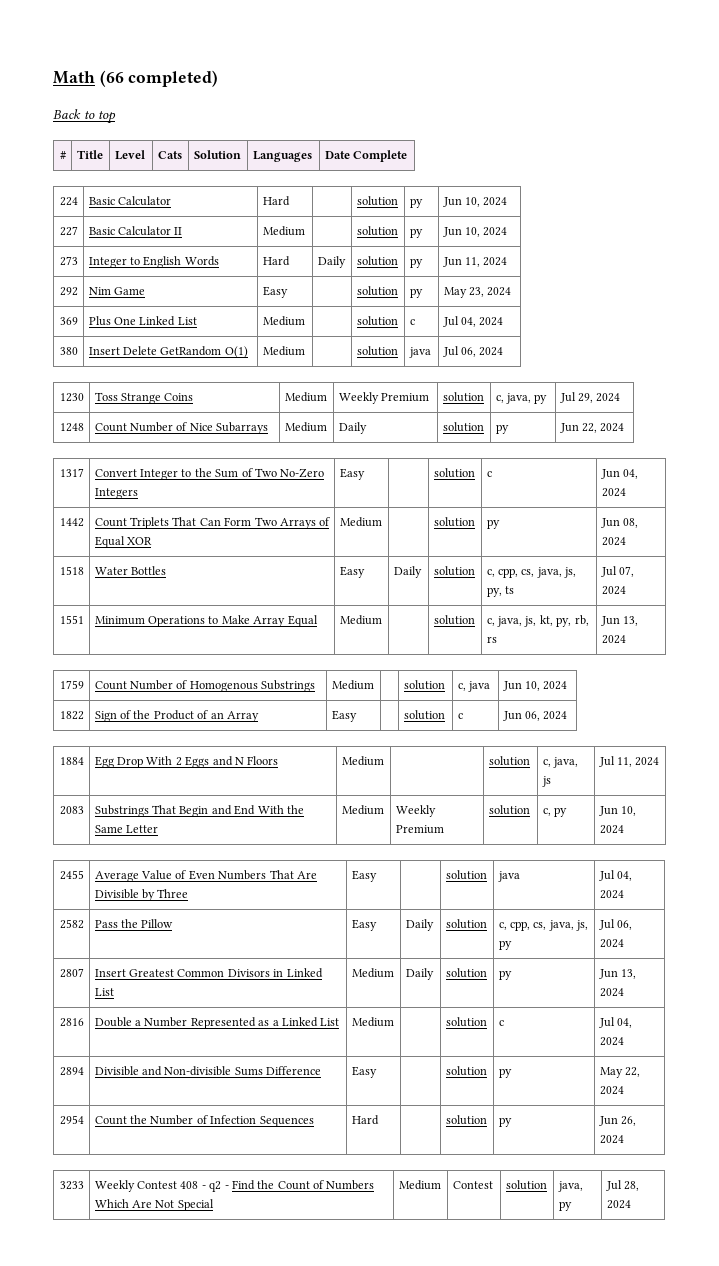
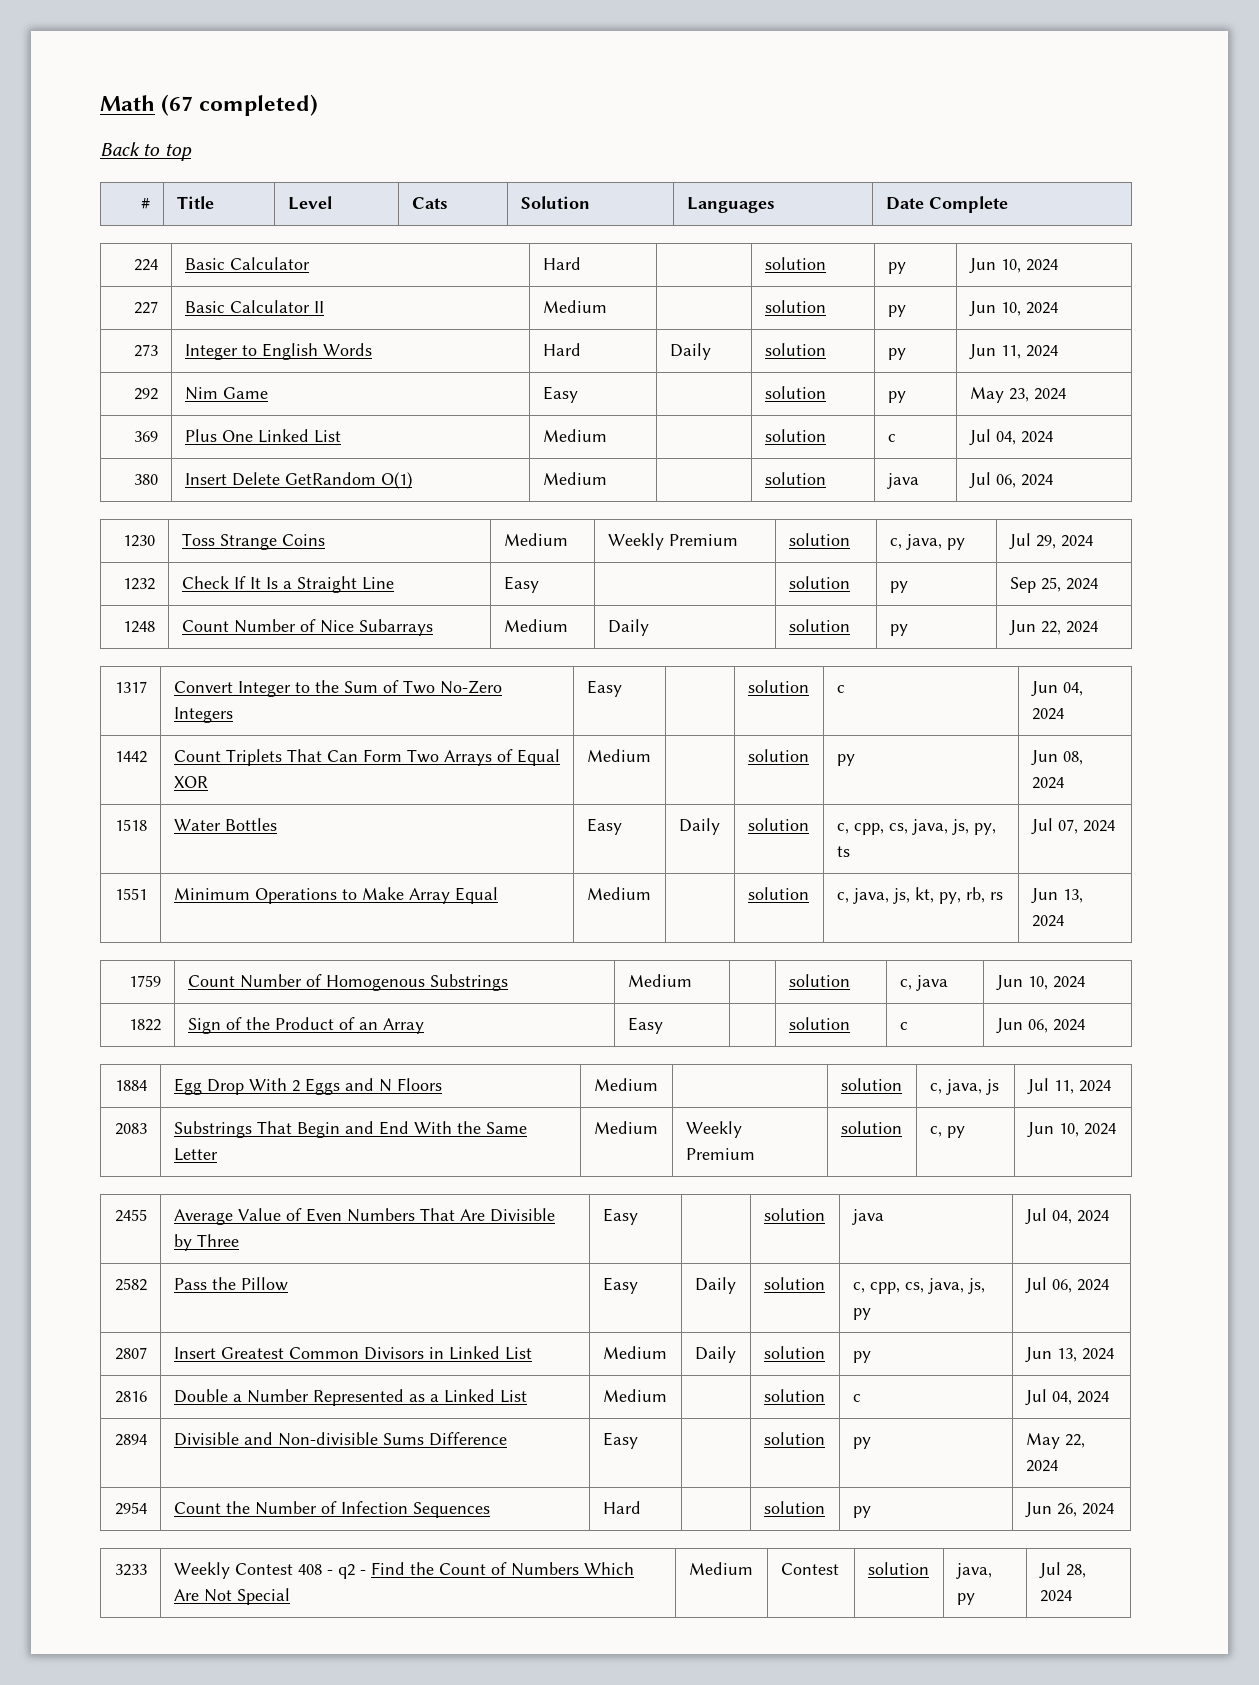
- Math (66 completed)
+ Math (67 completed)
+ 1232 | Check If It Is a Straight Line | Easy | | solution | py | Sep 25, 2024

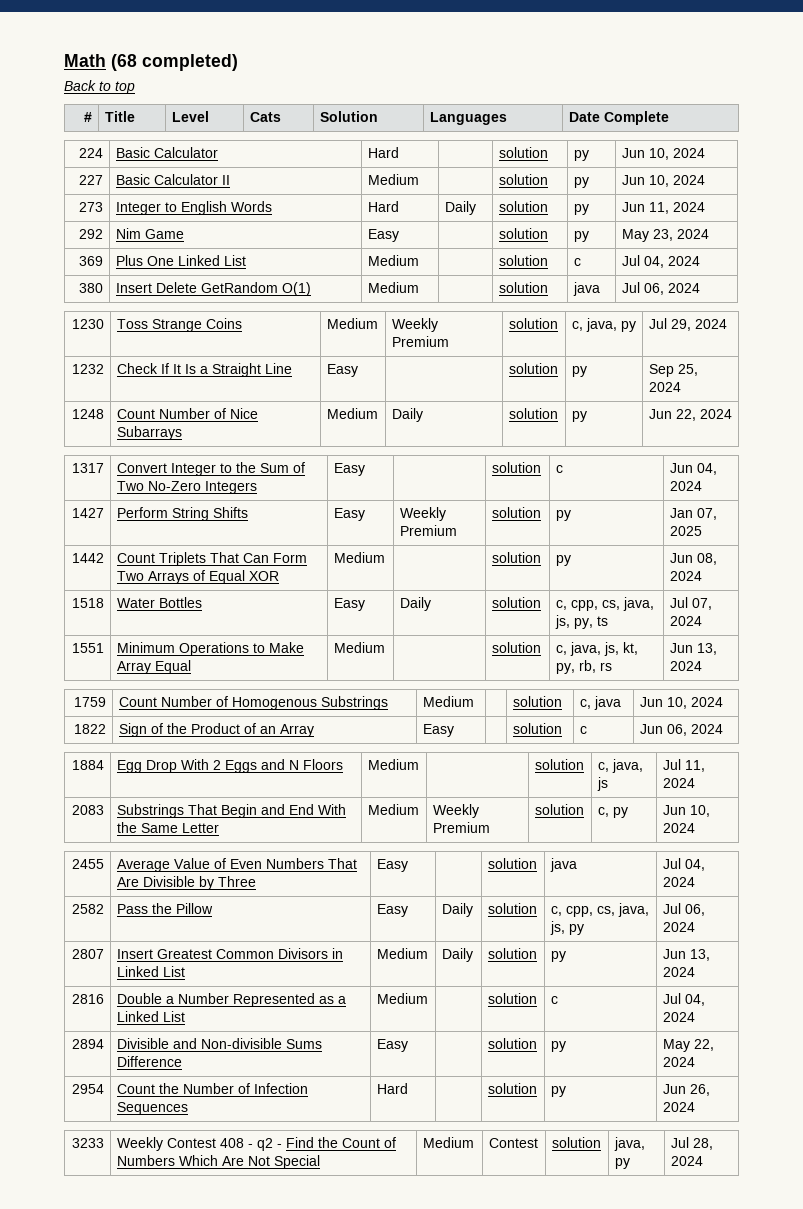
- Math (67 completed)
+ Math (68 completed)
+ 1427 | Perform String Shifts | Easy | Weekly Premium | solution | py | Jan 07, 2025

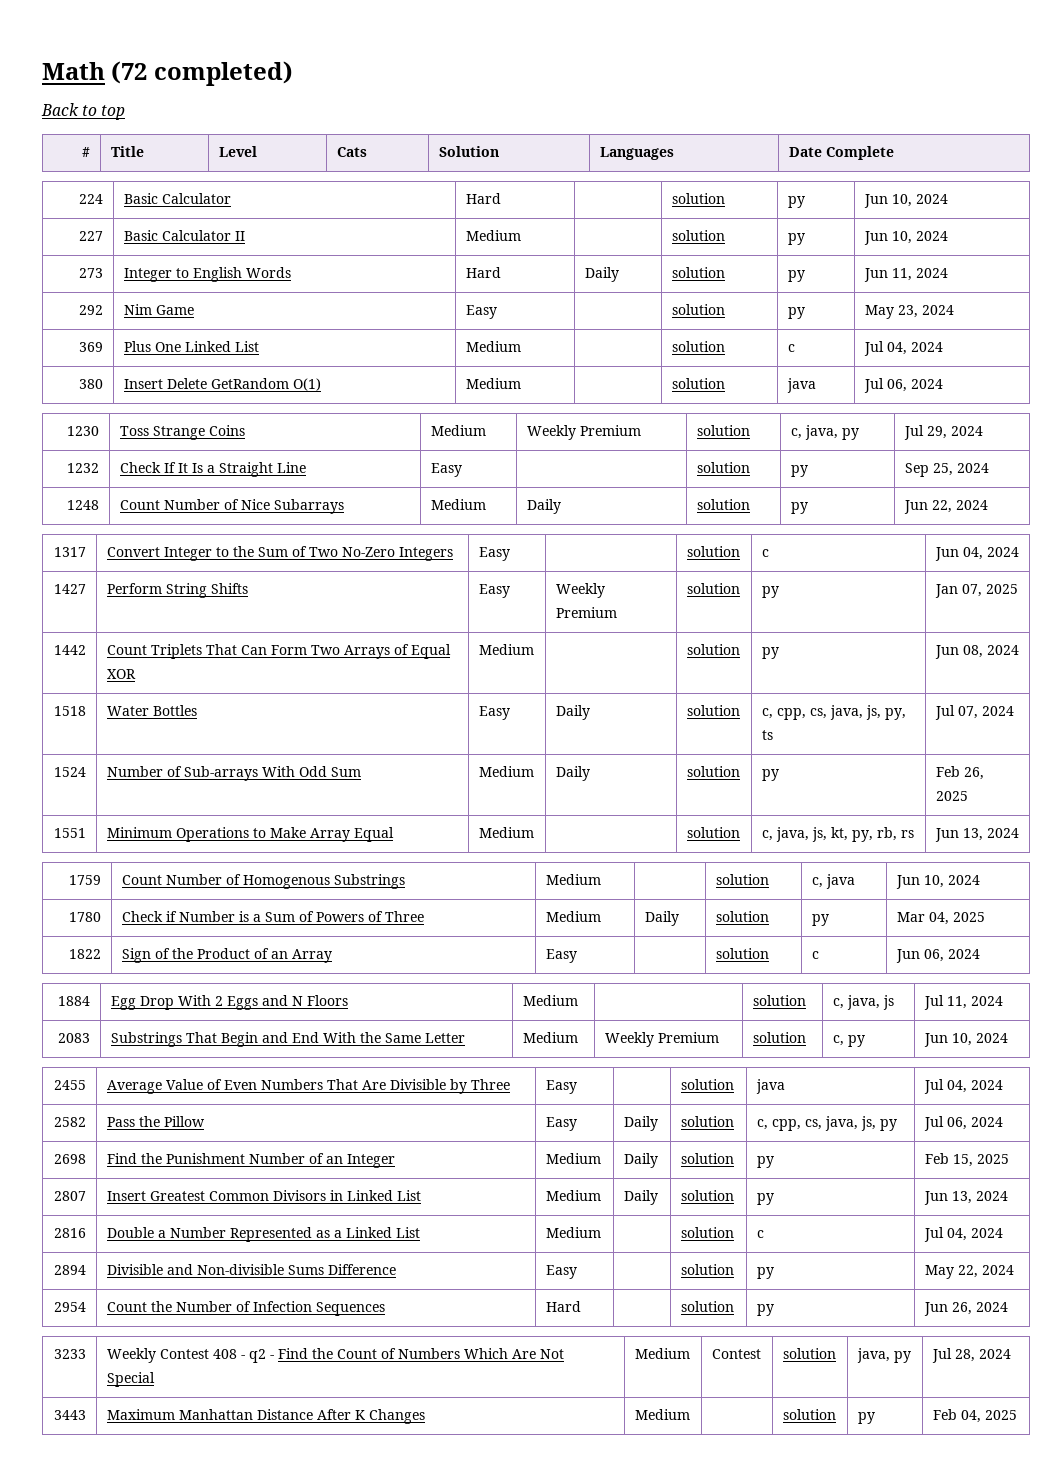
- Math (68 completed)
+ Math (72 completed)
+ 1524 | Number of Sub-arrays With Odd Sum | Medium | Daily | solution | py | Feb 26, 2025
+ 1780 | Check if Number is a Sum of Powers of Three | Medium | Daily | solution | py | Mar 04, 2025
+ 2698 | Find the Punishment Number of an Integer | Medium | Daily | solution | py | Feb 15, 2025
+ 3443 | Maximum Manhattan Distance After K Changes | Medium | | solution | py | Feb 04, 2025

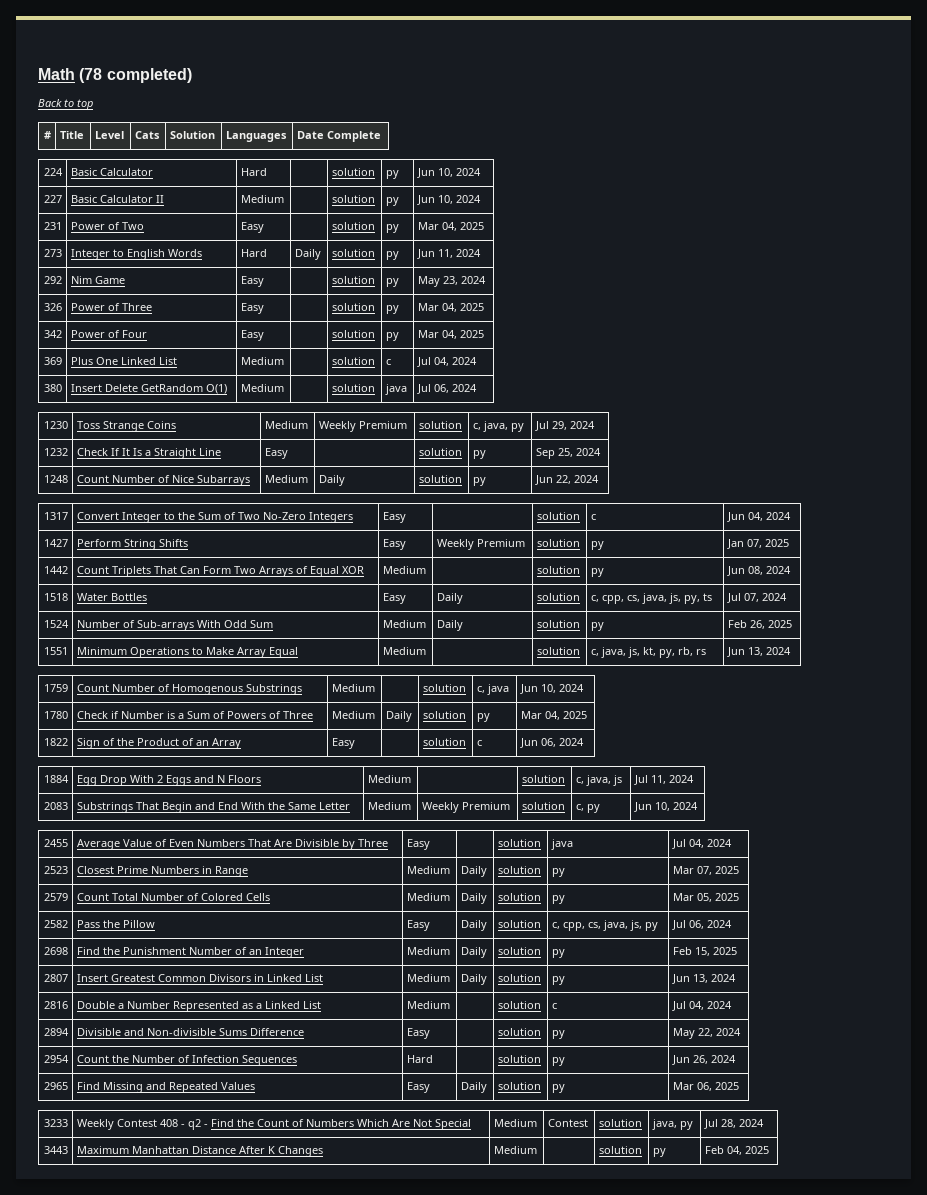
- Math (72 completed)
+ Math (78 completed)
+ 231 | Power of Two | Easy | | solution | py | Mar 04, 2025
+ 326 | Power of Three | Easy | | solution | py | Mar 04, 2025
+ 342 | Power of Four | Easy | | solution | py | Mar 04, 2025
+ 2523 | Closest Prime Numbers in Range | Medium | Daily | solution | py | Mar 07, 2025
+ 2579 | Count Total Number of Colored Cells | Medium | Daily | solution | py | Mar 05, 2025
+ 2965 | Find Missing and Repeated Values | Easy | Daily | solution | py | Mar 06, 2025

